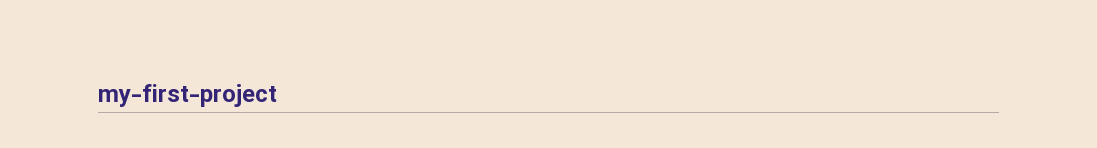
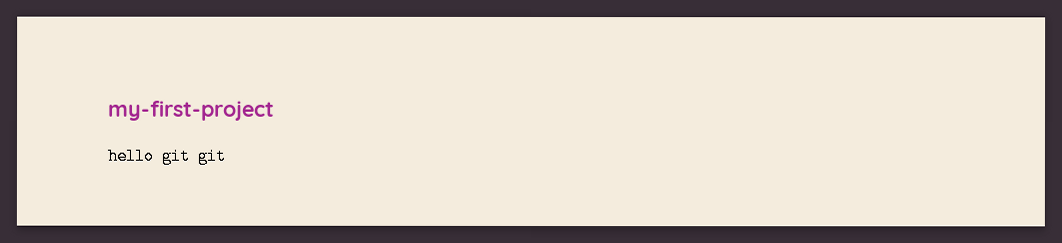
+ hello git git

